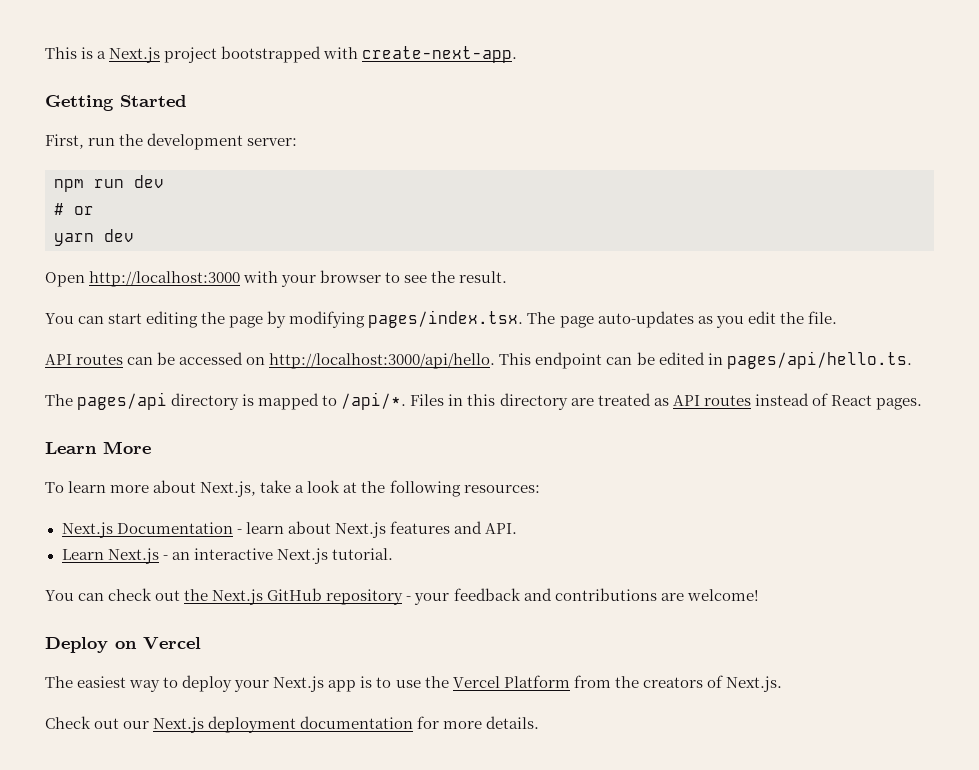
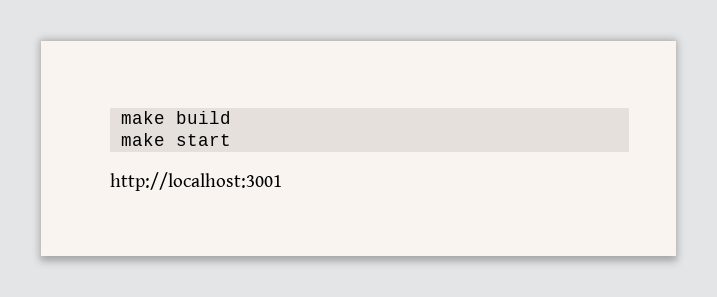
- This is a Next.js project bootstrapped with create-next-app.
- Getting Started
- First, run the development server:
- npm run dev
- # or
- yarn dev
- Open http://localhost:3000 with your browser to see the result.
- You can start editing the page by modifying pages/index.tsx. The page auto-updates as you edit the file.
- API routes can be accessed on http://localhost:3000/api/hello. This endpoint can be edited in pages/api/hello.ts.
- The pages/api directory is mapped to /api/*. Files in this directory are treated as API routes instead of React pages.
- Learn More
- To learn more about Next.js, take a look at the following resources:
- Next.js Documentation - learn about Next.js features and API.
- Learn Next.js - an interactive Next.js tutorial.
- You can check out the Next.js GitHub repository - your feedback and contributions are welcome!
- Deploy on Vercel
- The easiest way to deploy your Next.js app is to use the Vercel Platform from the creators of Next.js.
- Check out our Next.js deployment documentation for more details.
+ make build
+ make start
+ http://localhost:3001

